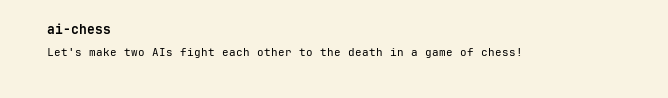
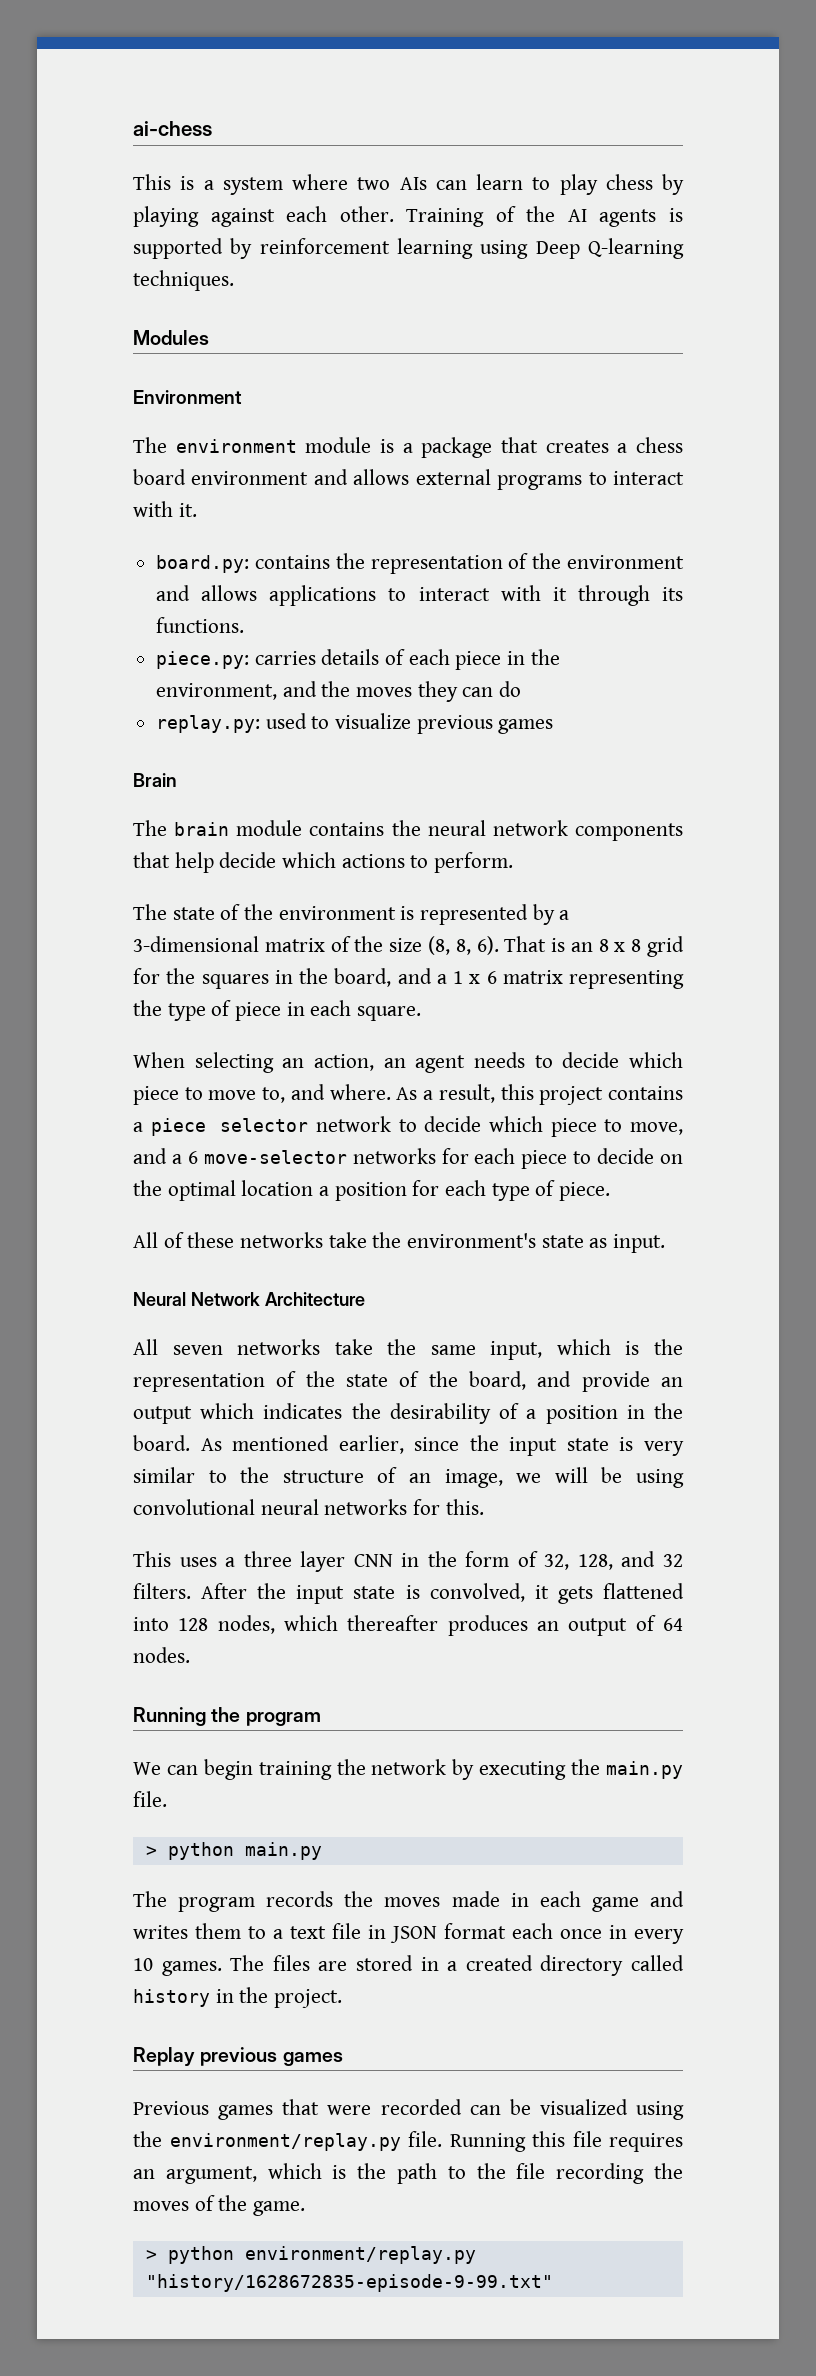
- Let's make two AIs fight each other to the death in a game of chess!
+ This is a system where two AIs can learn to play chess by playing against each other. Training of the AI agents is supported by reinforcement learning using Deep Q-learning techniques.
+ Modules
+ Environment
+ The environment module is a package that creates a chess board environment and allows external programs to interact with it.
+ board.py: contains the representation of the environment and allows applications to interact with it through its functions.
+ piece.py: carries details of each piece in the environment, and the moves they can do
+ replay.py: used to visualize previous games
+ Brain
+ The brain module contains the neural network components that help decide which actions to perform.
+ The state of the environment is represented by a 3-dimensional matrix of the size (8, 8, 6). That is an 8 x 8 grid for the squares in the board, and a 1 x 6 matrix representing the type of piece in each square.
+ When selecting an action, an agent needs to decide which piece to move to, and where. As a result, this project contains a piece selector network to decide which piece to move, and a 6 move-selector networks for each piece to decide on the optimal location a position for each type of piece.
+ All of these networks take the environment's state as input.
+ Neural Network Architecture
+ All seven networks take the same input, which is the representation of the state of the board, and provide an output which indicates the desirability of a position in the board. As mentioned earlier, since the input state is very similar to the structure of an image, we will be using convolutional neural networks for this.
+ This uses a three layer CNN in the form of 32, 128, and 32 filters. After the input state is convolved, it gets flattened into 128 nodes, which thereafter produces an output of 64 nodes.
+ Running the program
+ We can begin training the network by executing the main.py file.
+ > python main.py
+ The program records the moves made in each game and writes them to a text file in JSON format each once in every 10 games. The files are stored in a created directory called history in the project.
+ Replay previous games
+ Previous games that were recorded can be visualized using the environment/replay.py file. Running this file requires an argument, which is the path to the file recording the moves of the game.
+ > python environment/replay.py "history/1628672835-episode-9-99.txt"

